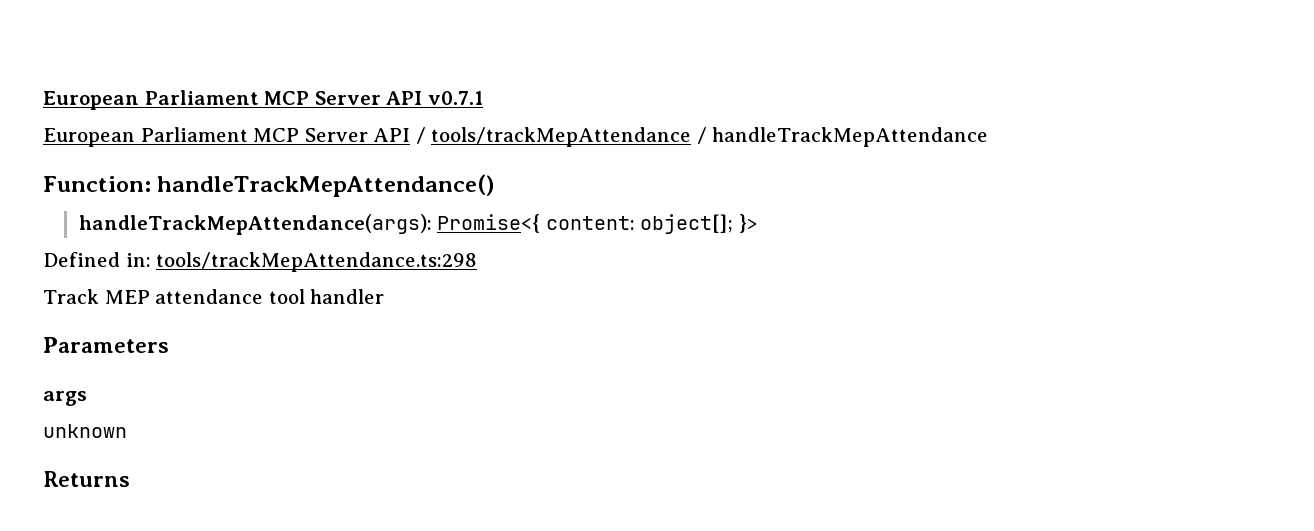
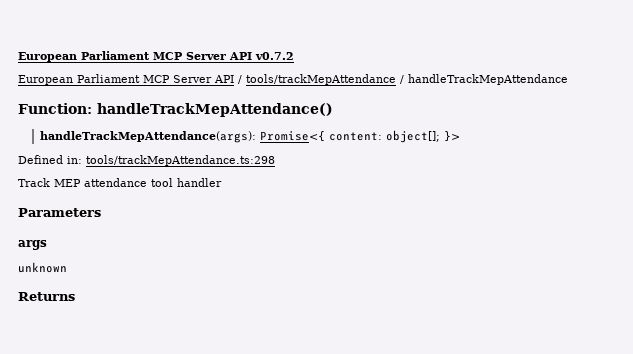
- European Parliament MCP Server API v0.7.1
+ European Parliament MCP Server API v0.7.2

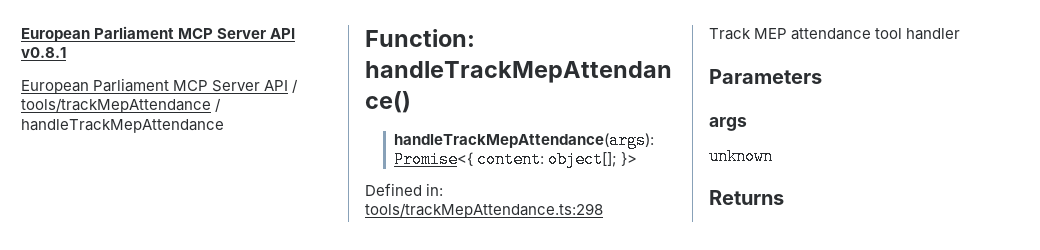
- European Parliament MCP Server API v0.7.2
+ European Parliament MCP Server API v0.8.1

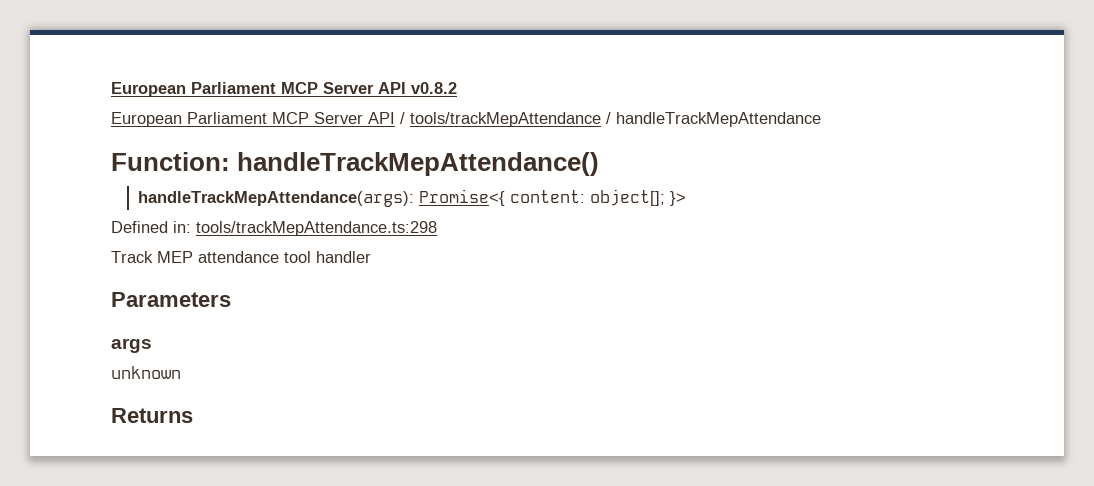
- European Parliament MCP Server API v0.8.1
+ European Parliament MCP Server API v0.8.2

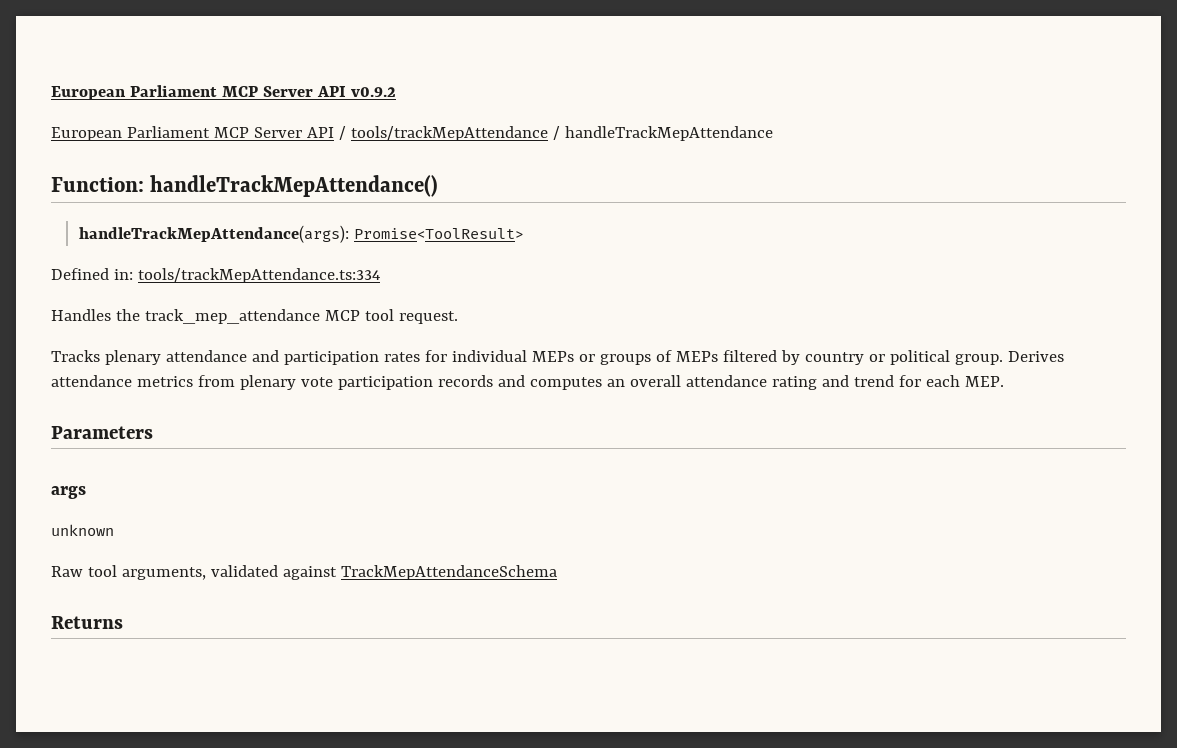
- European Parliament MCP Server API v0.8.2
+ European Parliament MCP Server API v0.9.2
- handleTrackMepAttendance(args): Promise<{ content: object[]; }>
- Defined in: tools/trackMepAttendance.ts:298
- Track MEP attendance tool handler
+ handleTrackMepAttendance(args): Promise<ToolResult>
+ Defined in: tools/trackMepAttendance.ts:334
+ Handles the track_mep_attendance MCP tool request.
+ Tracks plenary attendance and participation rates for individual MEPs or groups of MEPs filtered by country or political group. Derives attendance metrics from plenary vote participation records and computes an overall attendance rating and trend for each MEP.
  Parameters
  args
  unknown
+ Raw tool arguments, validated against TrackMepAttendanceSchema

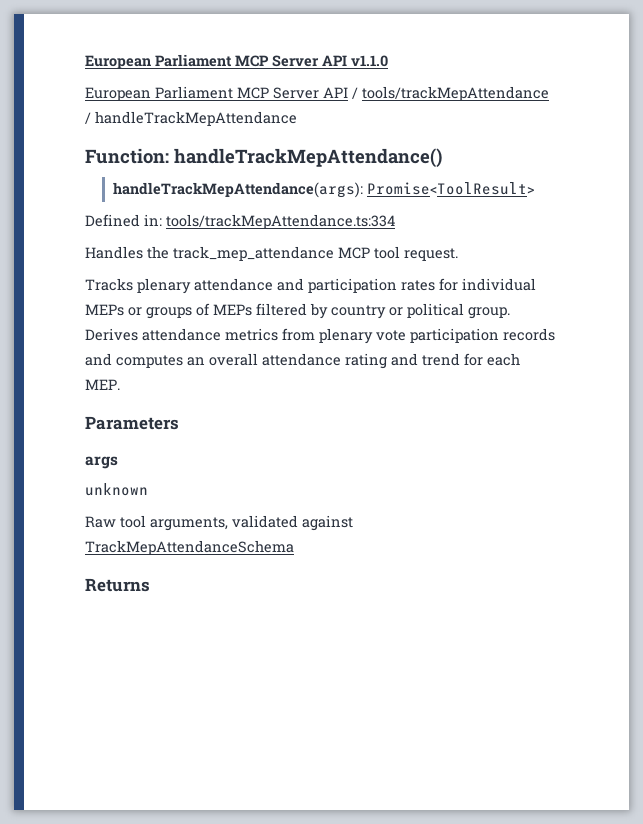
- European Parliament MCP Server API v0.9.2
+ European Parliament MCP Server API v1.1.0

